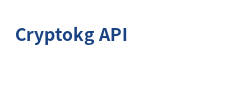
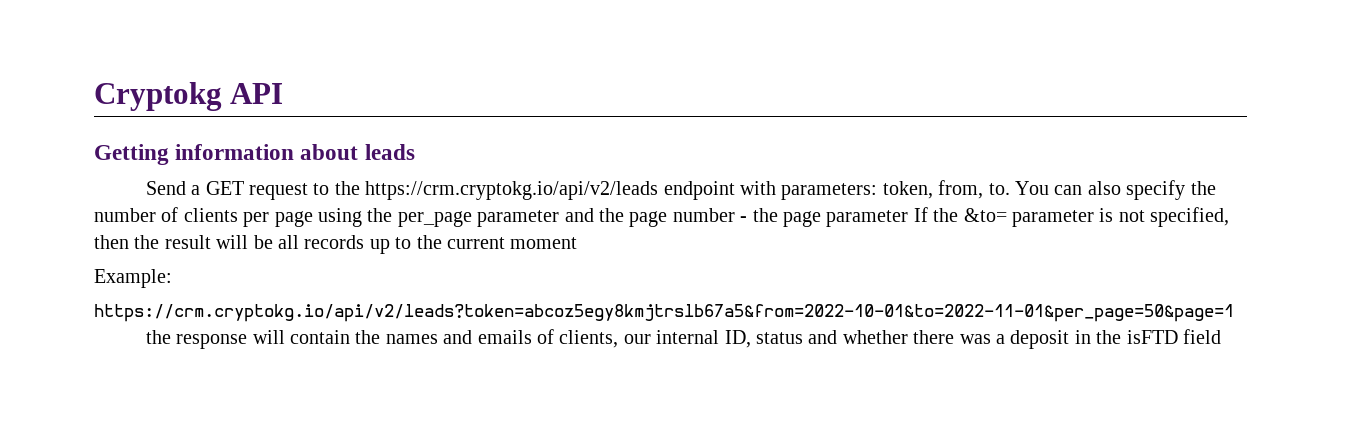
+ Getting information about leads
+ Send a GET request to the https://crm.cryptokg.io/api/v2/leads endpoint with parameters: token, from, to. You can also specify the number of clients per page using the per_page parameter and the page number - the page parameter If the &to= parameter is not specified, then the result will be all records up to the current moment
+ Example:
+ https://crm.cryptokg.io/api/v2/leads?token=abcoz5egy8kmjtrslb67a5&from=2022-10-01&to=2022-11-01&per_page=50&page=1
+ the response will contain the names and emails of clients, our internal ID, status and whether there was a deposit in the isFTD field

